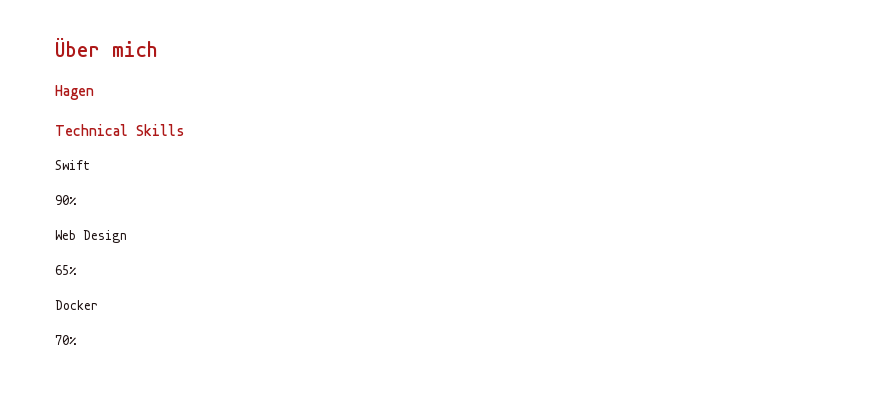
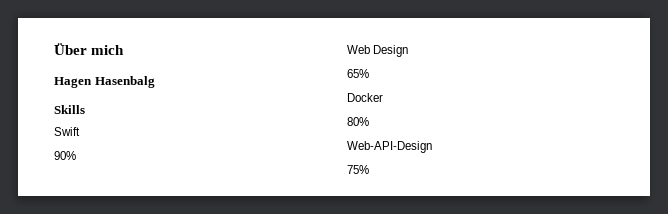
- Hagen
- Technical Skills
+ Hagen Hasenbalg
+ Skills
- 70%
+ 80%
+ Web-API-Design
+ 75%

